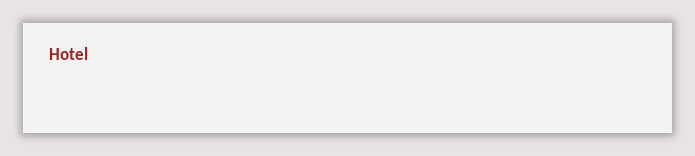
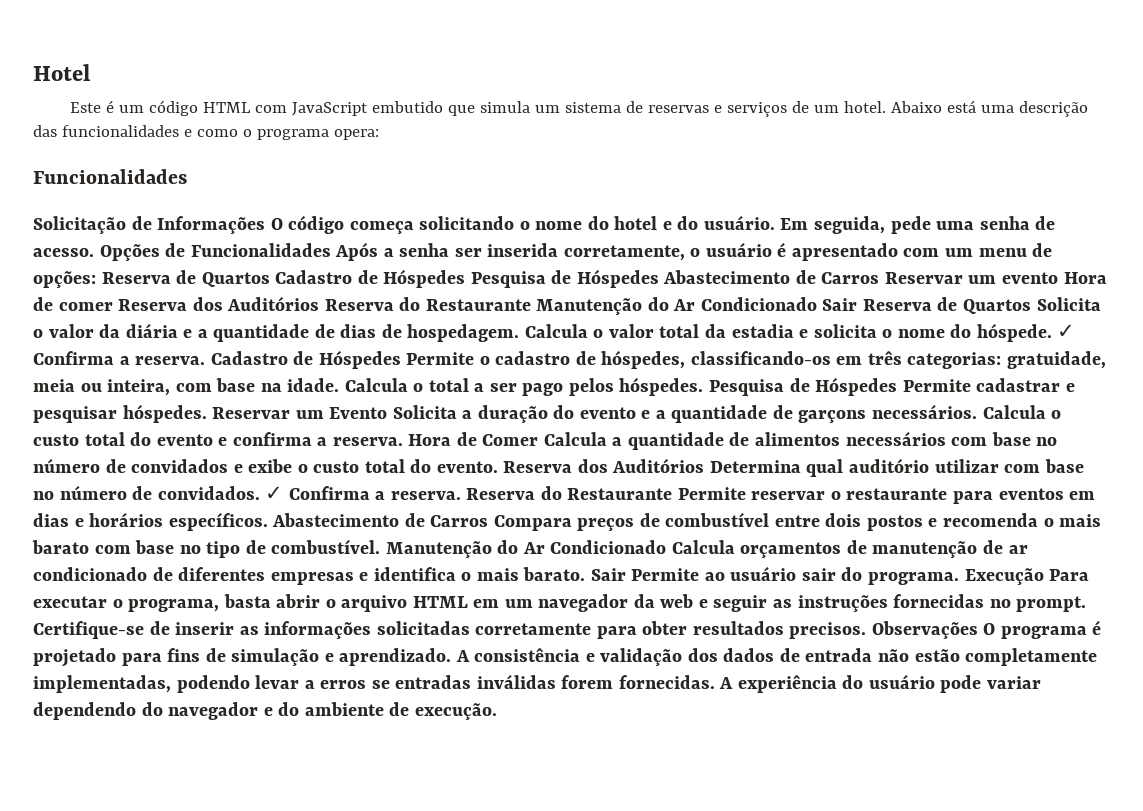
+ Este é um código HTML com JavaScript embutido que simula um sistema de reservas e serviços de um hotel. Abaixo está uma descrição das funcionalidades e como o programa opera:
+ Funcionalidades
+ Solicitação de Informações O código começa solicitando o nome do hotel e do usuário. Em seguida, pede uma senha de acesso. Opções de Funcionalidades Após a senha ser inserida corretamente, o usuário é apresentado com um menu de opções: Reserva de Quartos Cadastro de Hóspedes Pesquisa de Hóspedes Abastecimento de Carros Reservar um evento Hora de comer Reserva dos Auditórios Reserva do Restaurante Manutenção do Ar Condicionado Sair Reserva de Quartos Solicita o valor da diária e a quantidade de dias de hospedagem. Calcula o valor total da estadia e solicita o nome do hóspede. ✓ Confirma a reserva. Cadastro de Hóspedes Permite o cadastro de hóspedes, classificando-os em três categorias: gratuidade, meia ou inteira, com base na idade. Calcula o total a ser pago pelos hóspedes. Pesquisa de Hóspedes Permite cadastrar e pesquisar hóspedes. Reservar um Evento Solicita a duração do evento e a quantidade de garçons necessários. Calcula o custo total do evento e confirma a reserva. Hora de Comer Calcula a quantidade de alimentos necessários com base no número de convidados e exibe o custo total do evento. Reserva dos Auditórios Determina qual auditório utilizar com base no número de convidados. ✓ Confirma a reserva. Reserva do Restaurante Permite reservar o restaurante para eventos em dias e horários específicos. Abastecimento de Carros Compara preços de combustível entre dois postos e recomenda o mais barato com base no tipo de combustível. Manutenção do Ar Condicionado Calcula orçamentos de manutenção de ar condicionado de diferentes empresas e identifica o mais barato. Sair Permite ao usuário sair do programa. Execução Para executar o programa, basta abrir o arquivo HTML em um navegador da web e seguir as instruções fornecidas no prompt. Certifique-se de inserir as informações solicitadas corretamente para obter resultados precisos. Observações O programa é projetado para fins de simulação e aprendizado. A consistência e validação dos dados de entrada não estão completamente implementadas, podendo levar a erros se entradas inválidas forem fornecidas. A experiência do usuário pode variar dependendo do navegador e do ambiente de execução.

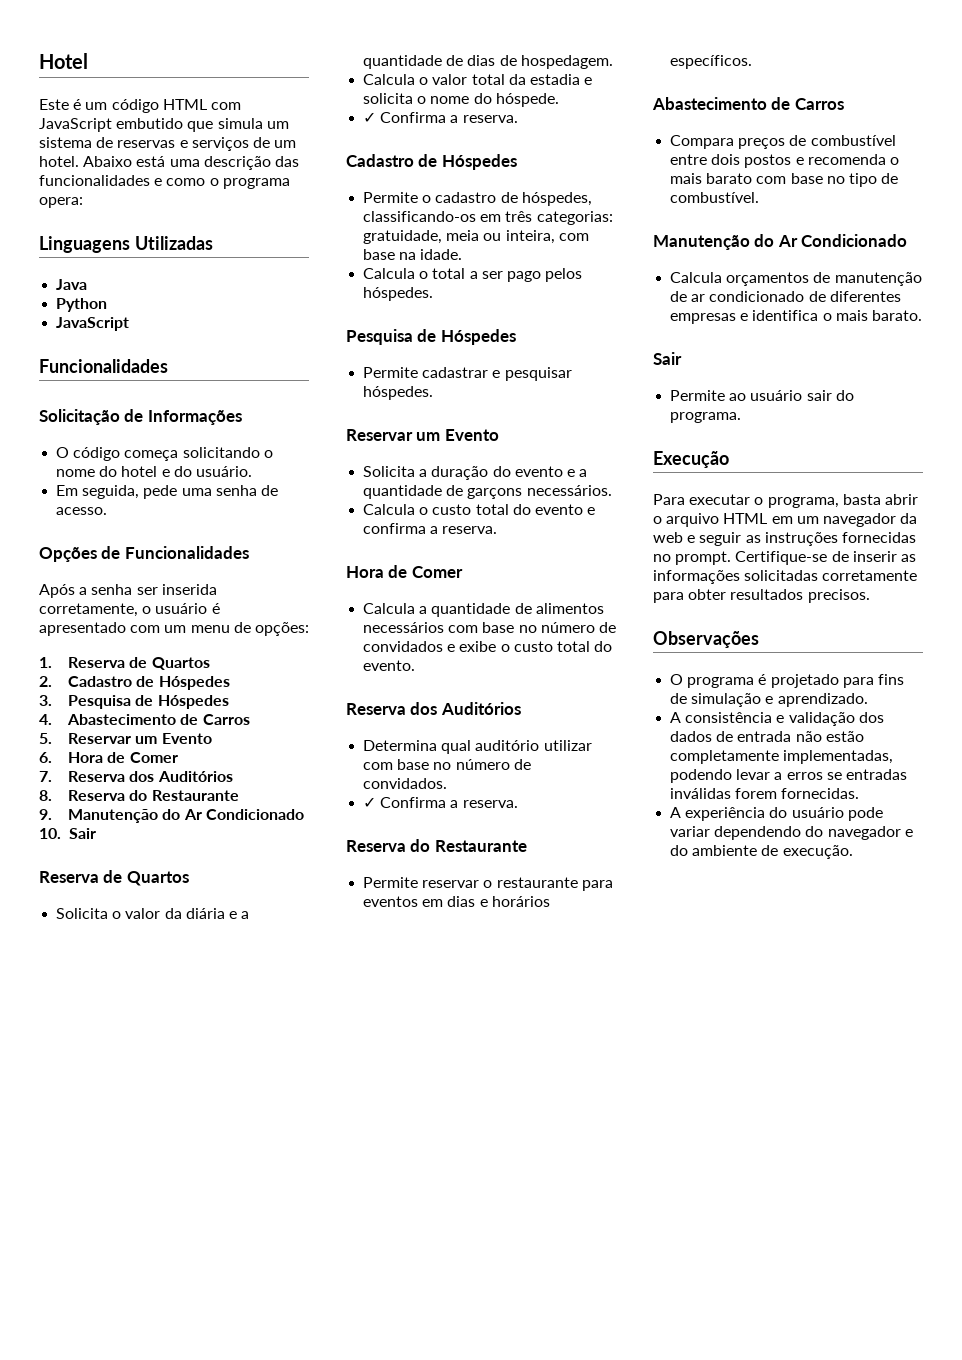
+ Linguagens Utilizadas
+ Java
+ Python
+ JavaScript
- Solicitação de Informações O código começa solicitando o nome do hotel e do usuário. Em seguida, pede uma senha de acesso. Opções de Funcionalidades Após a senha ser inserida corretamente, o usuário é apresentado com um menu de opções: Reserva de Quartos Cadastro de Hóspedes Pesquisa de Hóspedes Abastecimento de Carros Reservar um evento Hora de comer Reserva dos Auditórios Reserva do Restaurante Manutenção do Ar Condicionado Sair Reserva de Quartos Solicita o valor da diária e a quantidade de dias de hospedagem. Calcula o valor total da estadia e solicita o nome do hóspede. ✓ Confirma a reserva. Cadastro de Hóspedes Permite o cadastro de hóspedes, classificando-os em três categorias:
+ Solicitação de Informações
+ O código começa solicitando o nome do hotel e do usuário.
+ Em seguida, pede uma senha de acesso.
+ Opções de Funcionalidades
+ Após a senha ser inserida corretamente, o usuário é apresentado com um menu de opções:
+ 1. Reserva de Quartos
+ 2. Cadastro de Hóspedes
+ 3. Pesquisa de Hóspedes
+ 4. Abastecimento de Carros
+ 5. Reservar um Evento
+ 6. Hora de Comer
+ 7. Reserva dos Auditórios
+ 8. Reserva do Restaurante
+ 9. Manutenção do Ar Condicionado
+ 10. Sair
+ Reserva de Quartos
+ Solicita o valor da diária e a quantidade de dias de hospedagem.
+ Calcula o valor total da estadia e solicita o nome do hóspede.
+ ✓ Confirma a reserva.
+ Cadastro de Hóspedes
+ Permite o cadastro de hóspedes, classificando-os em três categorias:
- gratuidade, meia ou inteira, com base na idade. Calcula o total a ser pago pelos hóspedes. Pesquisa de Hóspedes Permite cadastrar e pesquisar hóspedes. Reservar um Evento Solicita a duração do evento e a quantidade de garçons necessários. Calcula o custo total do evento e confirma a reserva. Hora de Comer Calcula a quantidade de alimentos necessários com base no número de convidados e exibe o custo total do evento. Reserva dos Auditórios Determina qual auditório utilizar com base no número de convidados. ✓ Confirma a reserva. Reserva do Restaurante Permite reservar o restaurante para eventos em dias e horários específicos. Abastecimento de Carros Compara preços de combustível entre dois postos e recomenda o mais barato com base no tipo de combustível. Manutenção do Ar Condicionado Calcula orçamentos de manutenção de ar condicionado de diferentes empresas e identifica o mais barato. Sair Permite ao usuário sair do programa. Execução Para executar o programa, basta abrir o arquivo HTML em um navegador da web e seguir as instruções fornecidas no prompt.
+ gratuidade, meia ou inteira, com base na idade.
+ Calcula o total a ser pago pelos hóspedes.
+ Pesquisa de Hóspedes
+ Permite cadastrar e pesquisar hóspedes.
+ Reservar um Evento
+ Solicita a duração do evento e a quantidade de garçons necessários.
+ Calcula o custo total do evento e confirma a reserva.
+ Hora de Comer
+ Calcula a quantidade de alimentos necessários com base no número de convidados e exibe o custo total do evento.
+ Reserva dos Auditórios
+ Determina qual auditório utilizar com base no número de convidados.
+ ✓ Confirma a reserva.
+ Reserva do Restaurante
+ Permite reservar o restaurante para eventos em dias e horários específicos.
+ Abastecimento de Carros
+ Compara preços de combustível entre dois postos e recomenda o mais barato com base no tipo de combustível.
+ Manutenção do Ar Condicionado
+ Calcula orçamentos de manutenção de ar condicionado de diferentes empresas e identifica o mais barato.
+ Sair
+ Permite ao usuário sair do programa.
+ Execução
+ Para executar o programa, basta abrir o arquivo HTML em um navegador da web e seguir as instruções fornecidas no prompt.
- Certifique-se de inserir as informações solicitadas corretamente para obter resultados precisos. Observações O programa é projetado para fins de simulação e aprendizado. A consistência e validação dos dados de entrada não estão completamente implementadas, podendo levar a erros se entradas inválidas forem fornecidas. A experiência do usuário pode variar dependendo do navegador e do ambiente de execução.
+ Certifique-se de inserir as informações solicitadas corretamente para obter resultados precisos.
+ Observações
+ O programa é projetado para fins de simulação e aprendizado.
+ A consistência e validação dos dados de entrada não estão completamente implementadas, podendo levar a erros se entradas inválidas forem fornecidas.
+ A experiência do usuário pode variar dependendo do navegador e do ambiente de execução.

